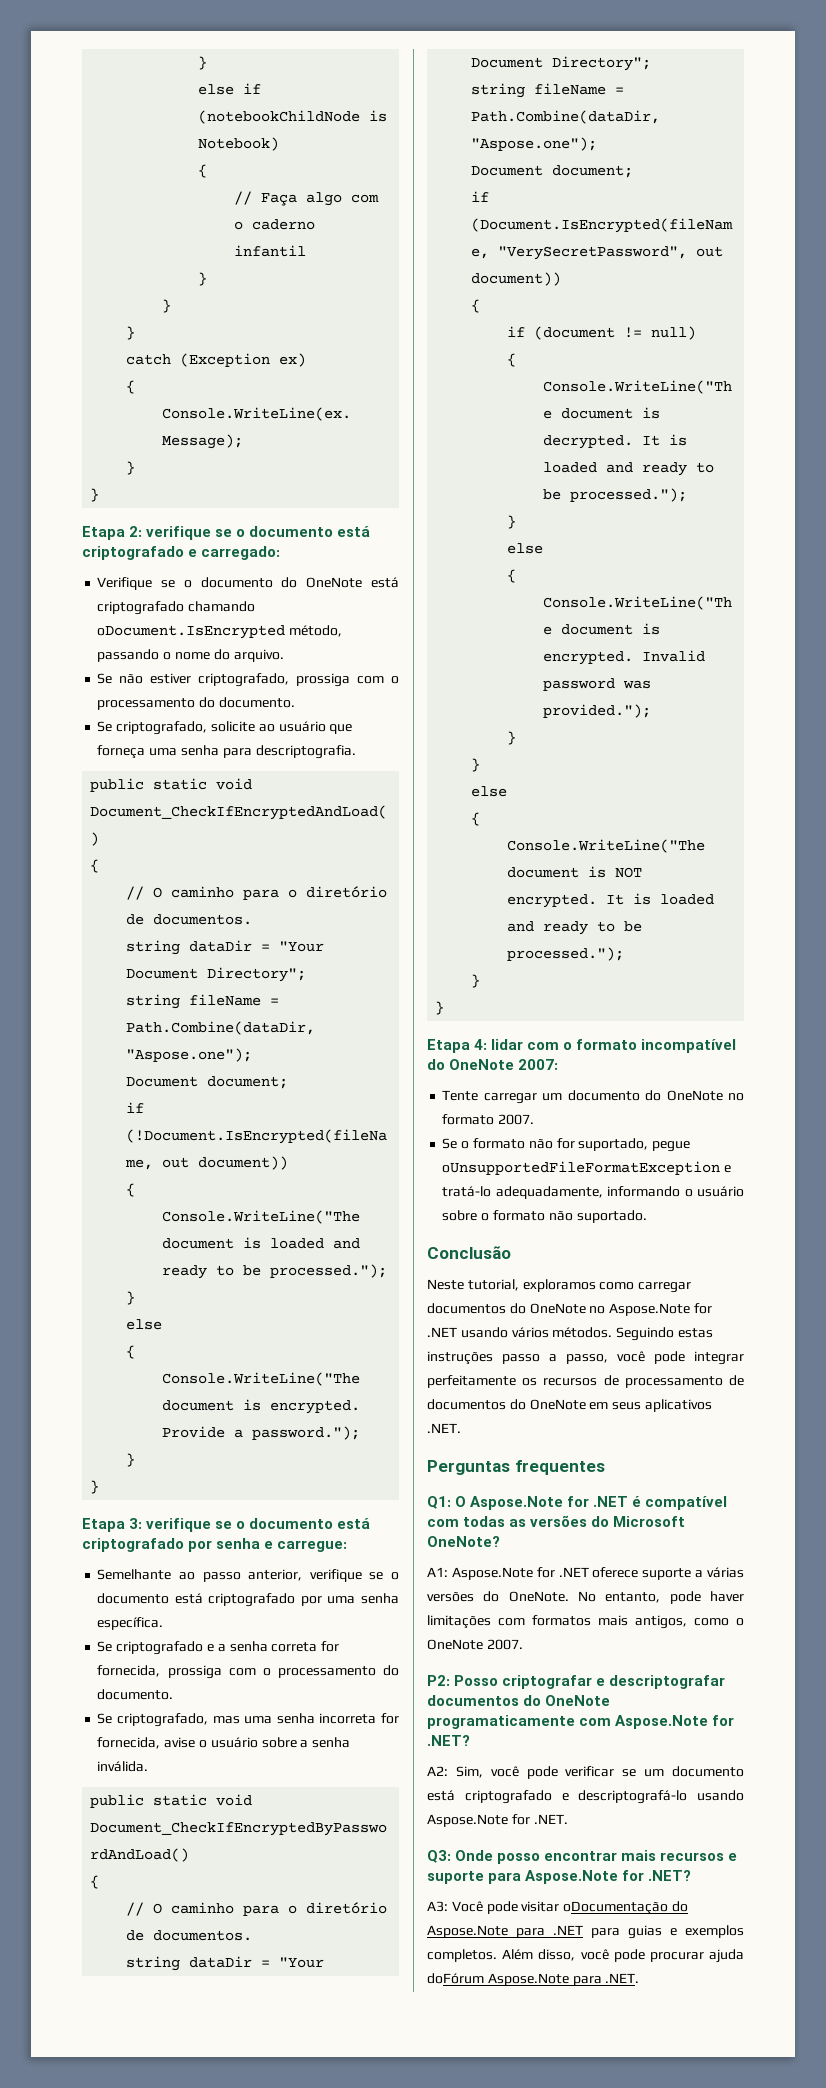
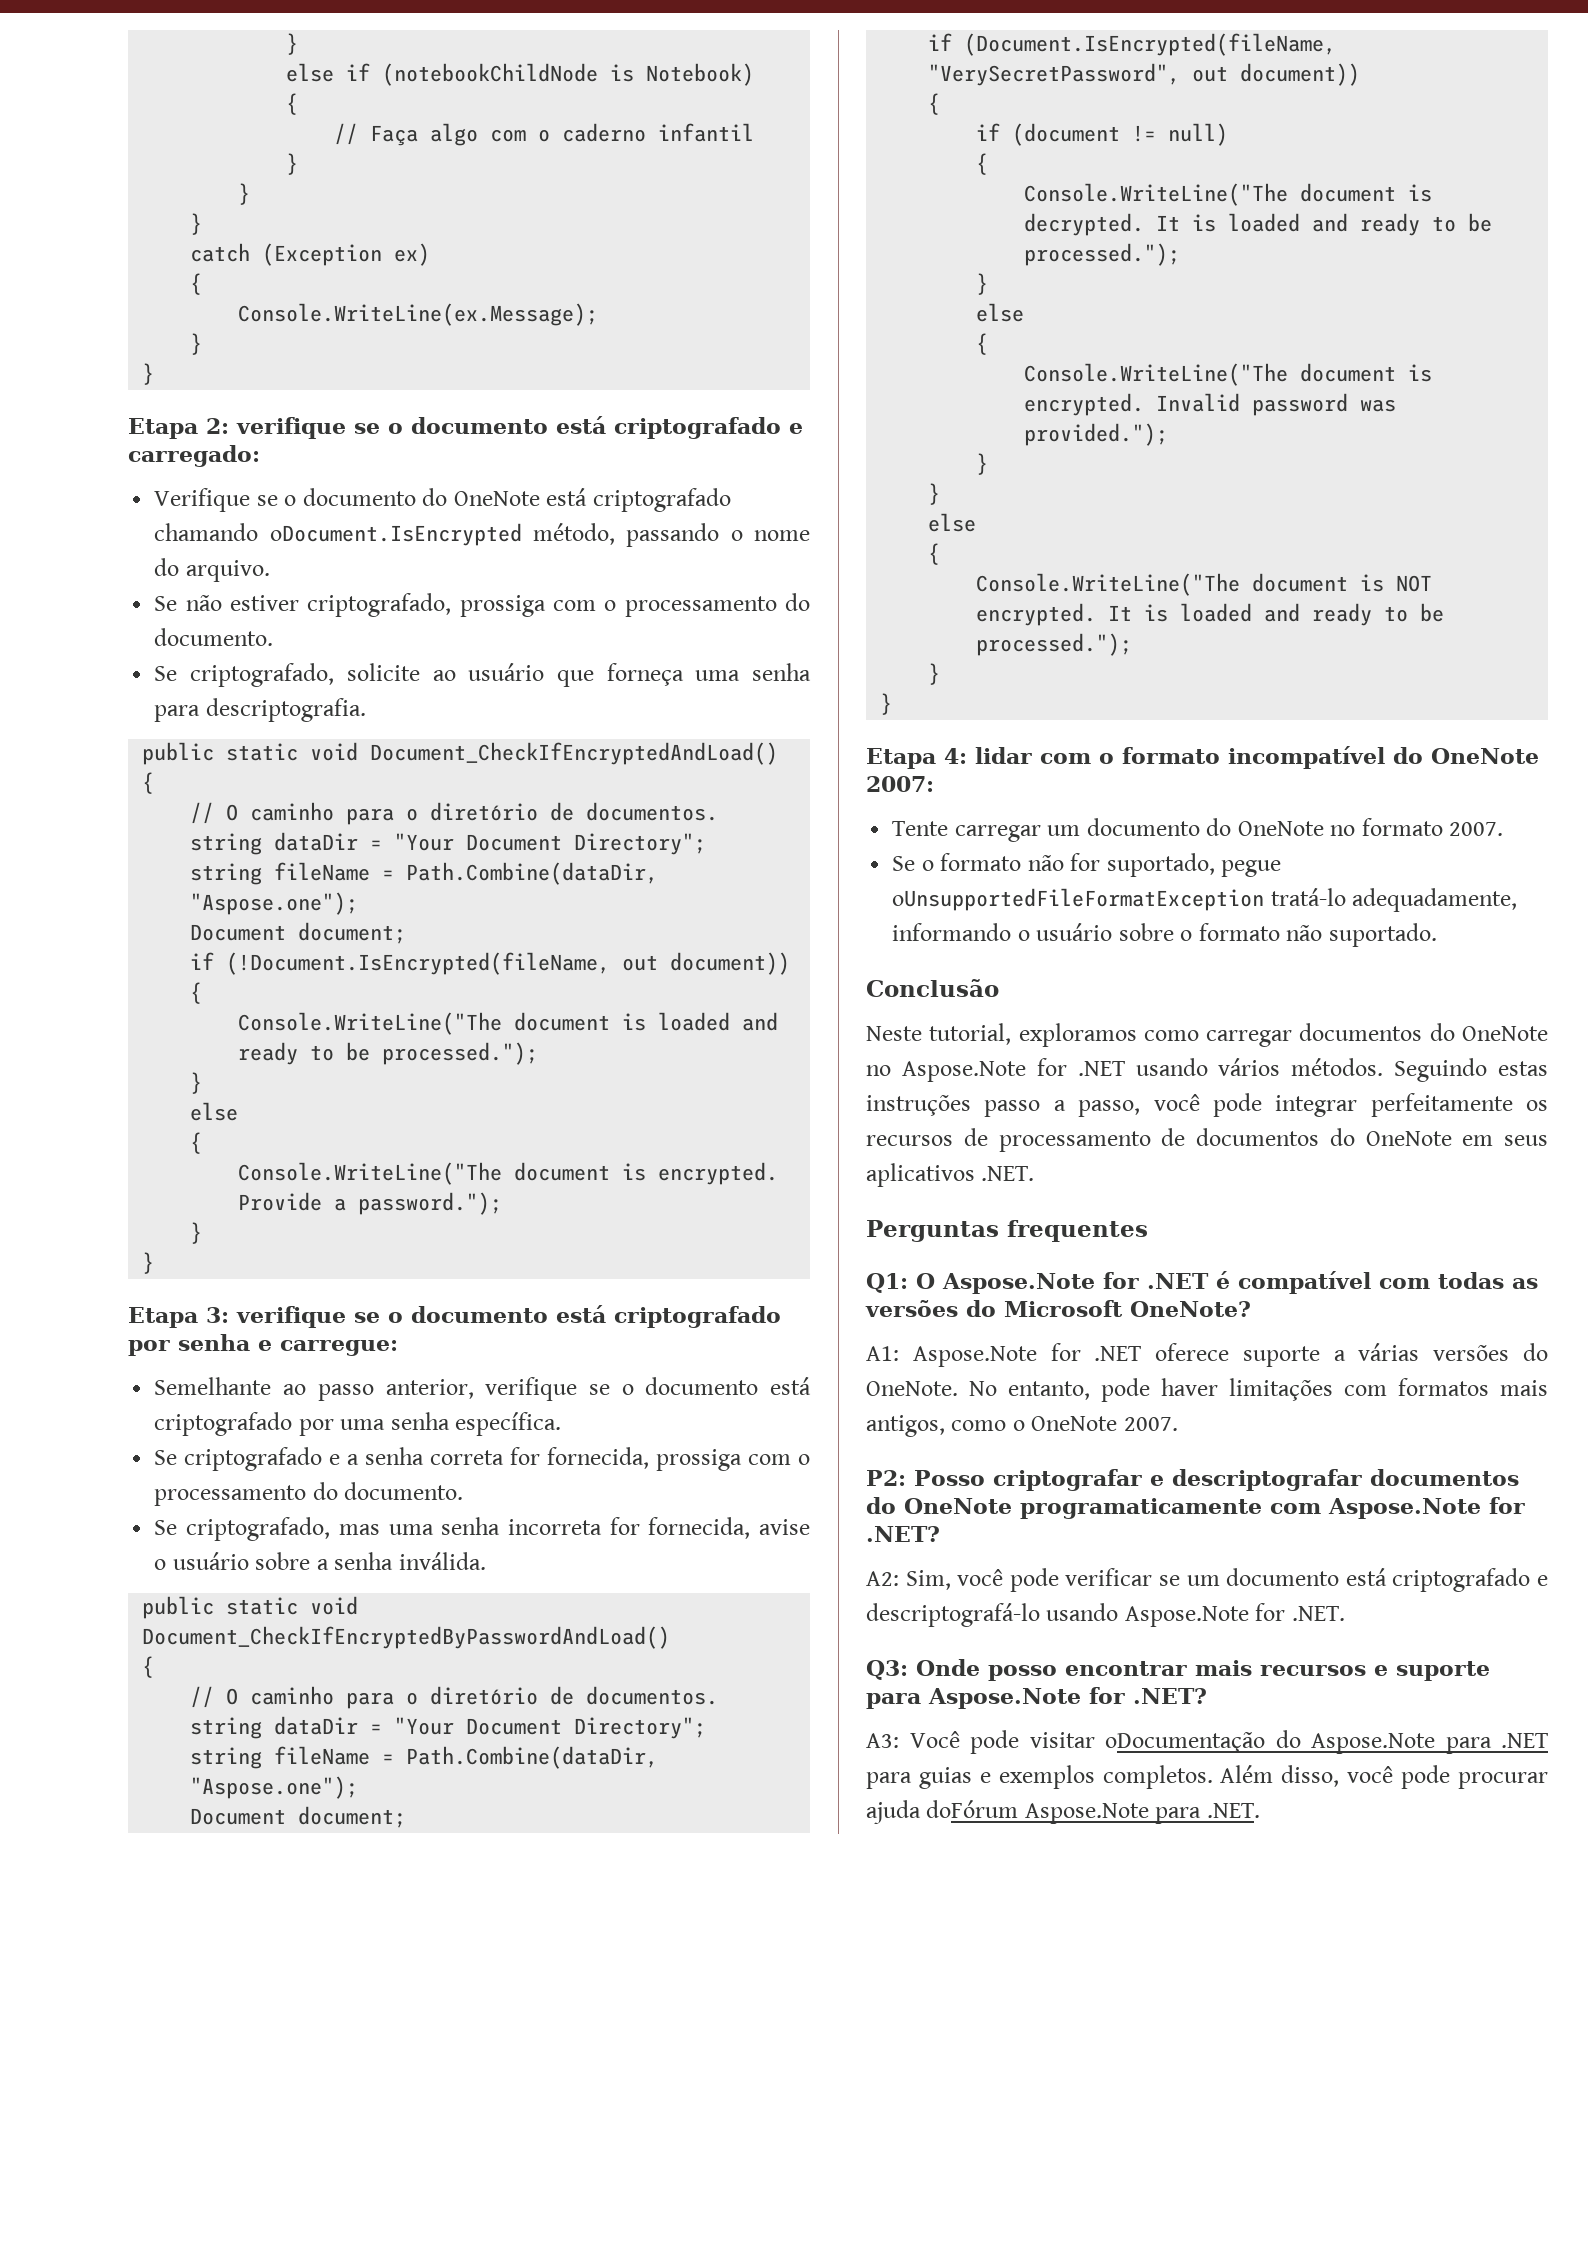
- Se o formato não for suportado, pegue oUnsupportedFileFormatException e tratá-lo adequadamente, informando o usuário sobre o formato não suportado.
+ Se o formato não for suportado, pegue oUnsupportedFileFormatException tratá-lo adequadamente, informando o usuário sobre o formato não suportado.

